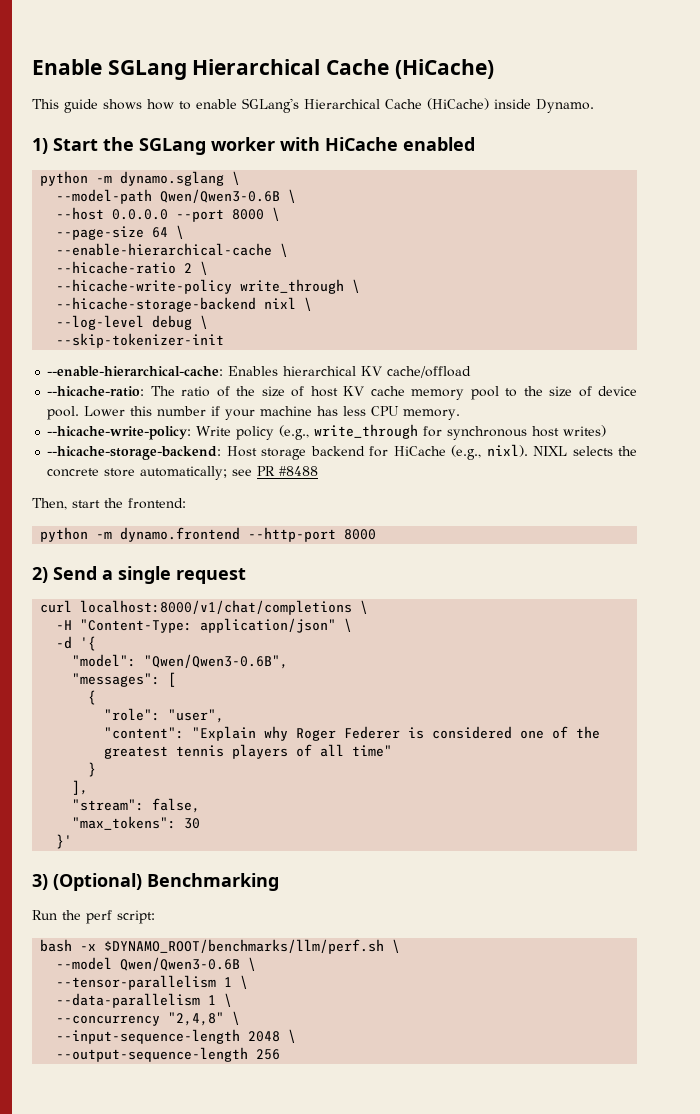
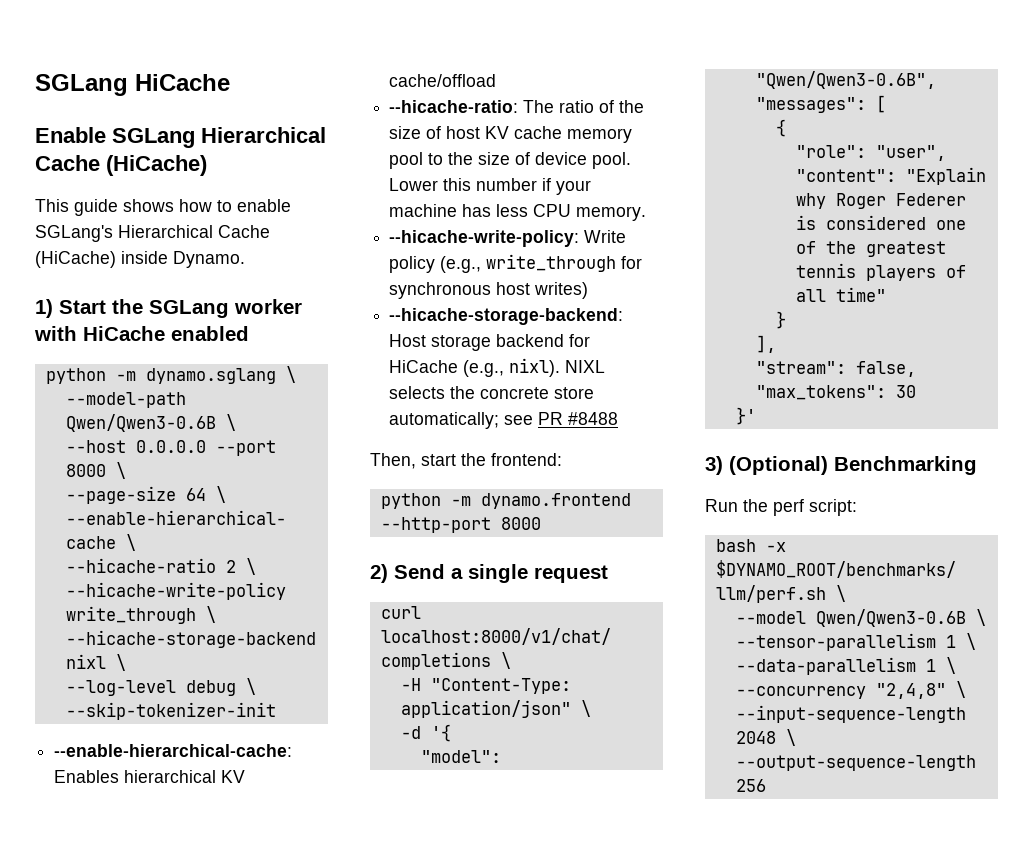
+ SGLang HiCache

